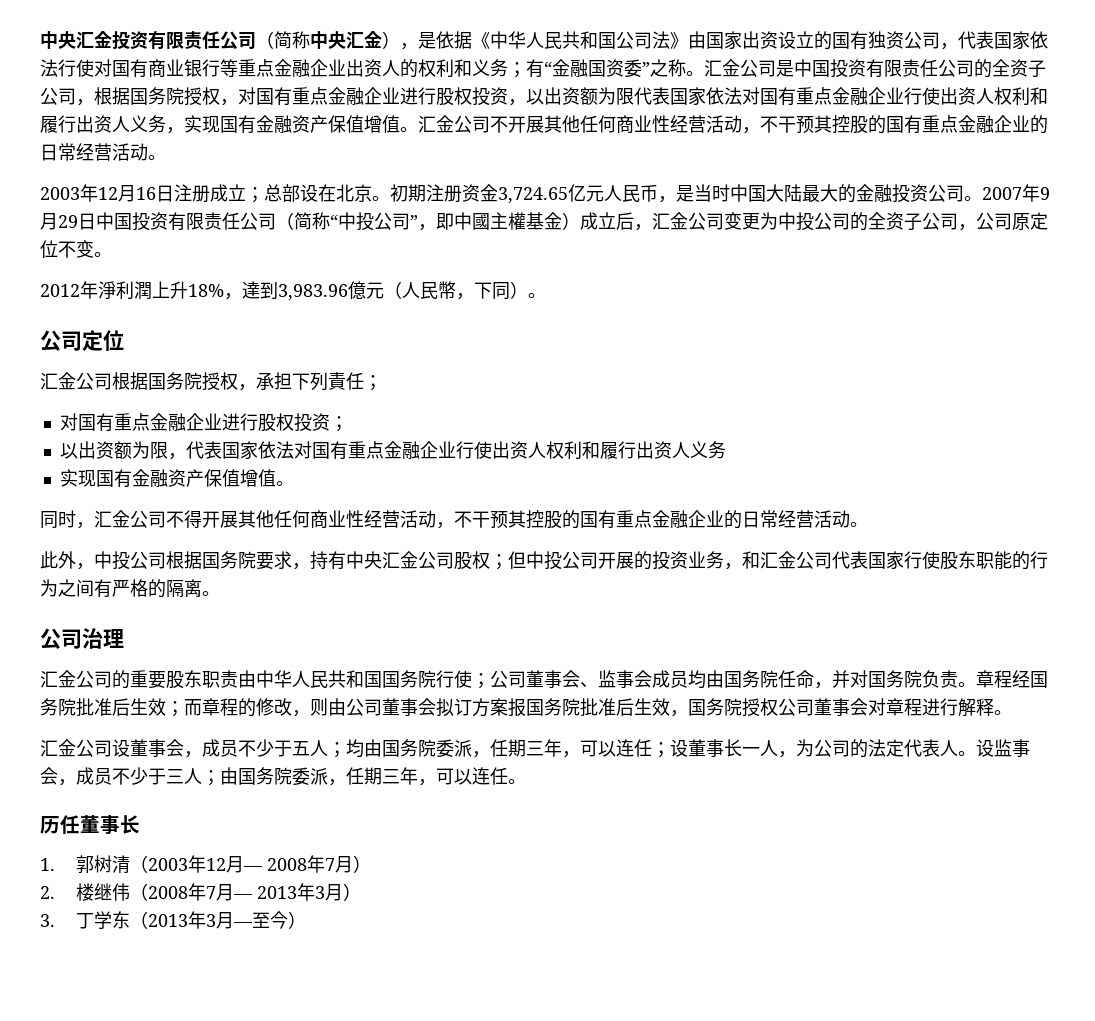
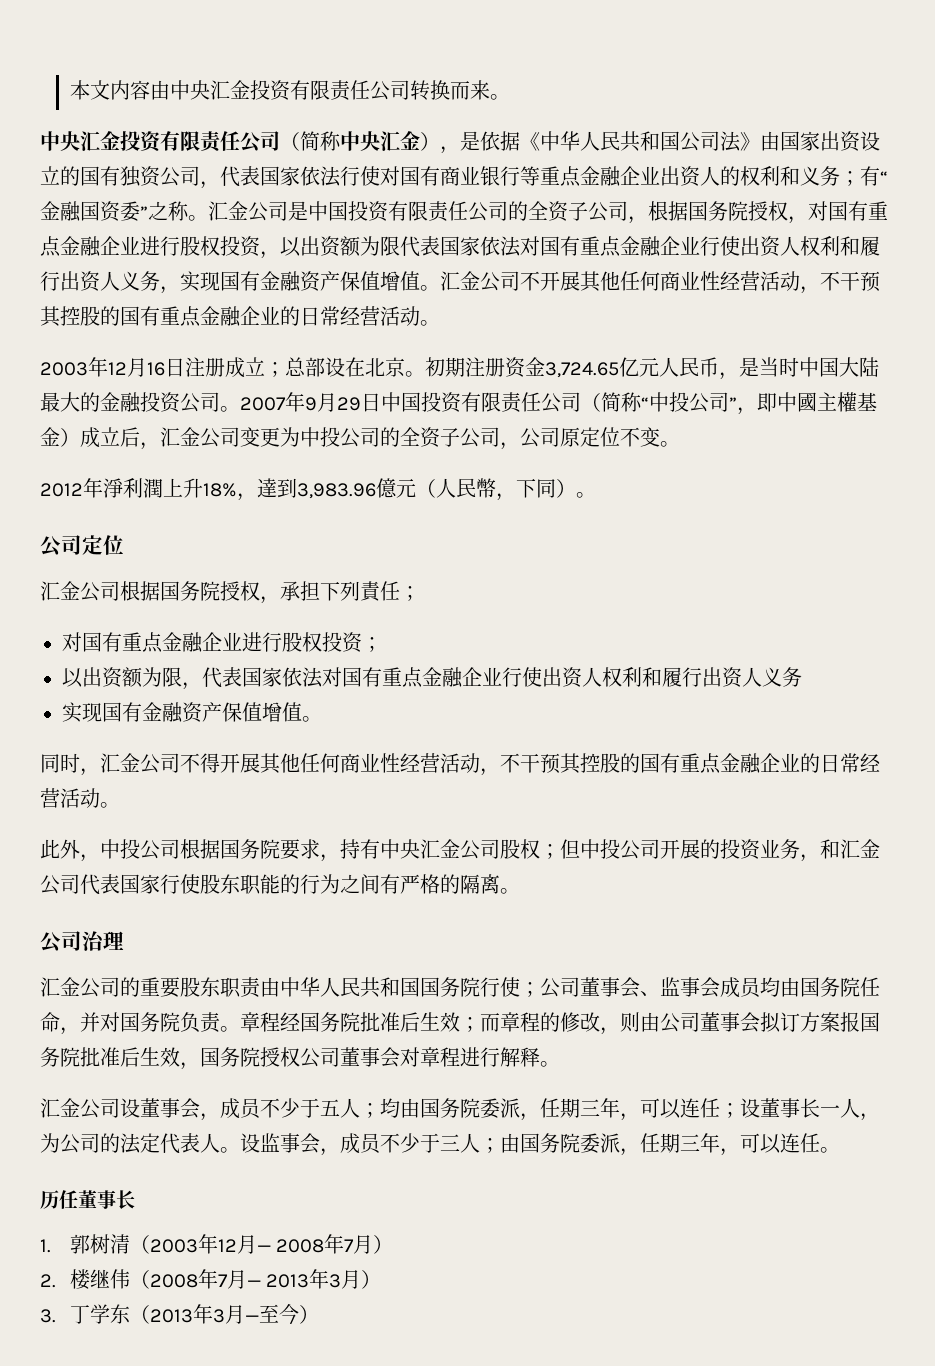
+ 本文内容由中央汇金投资有限责任公司转换而来。

